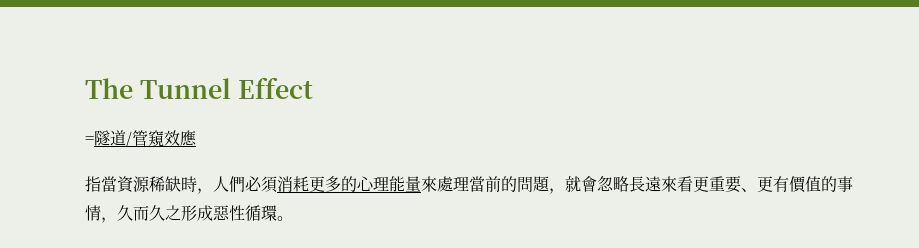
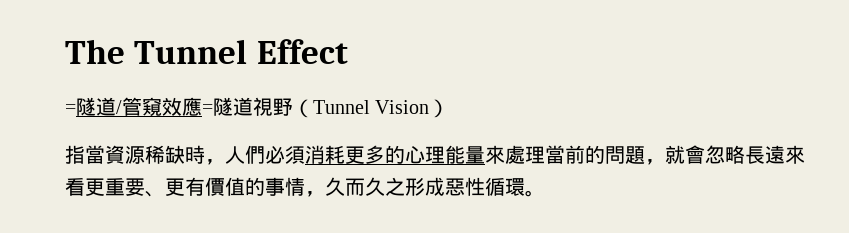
- =隧道/管窺效應
+ =隧道/管窺效應=隧道視野（Tunnel Vision）

